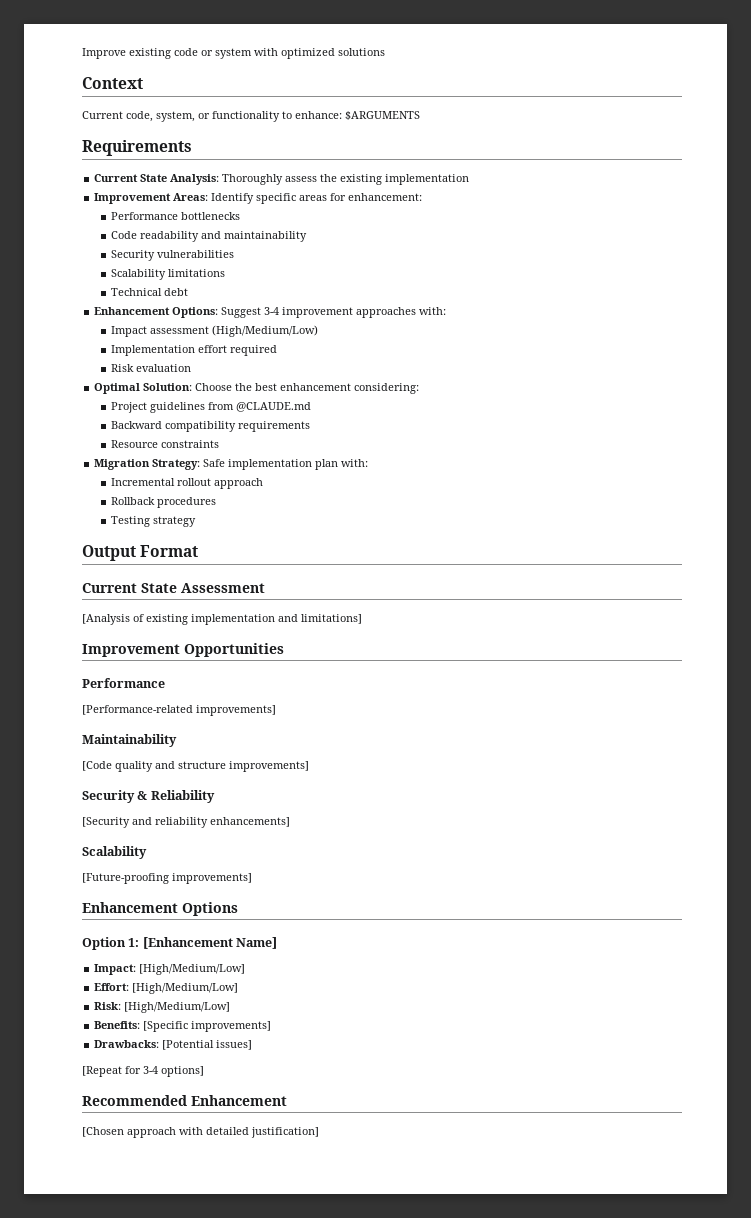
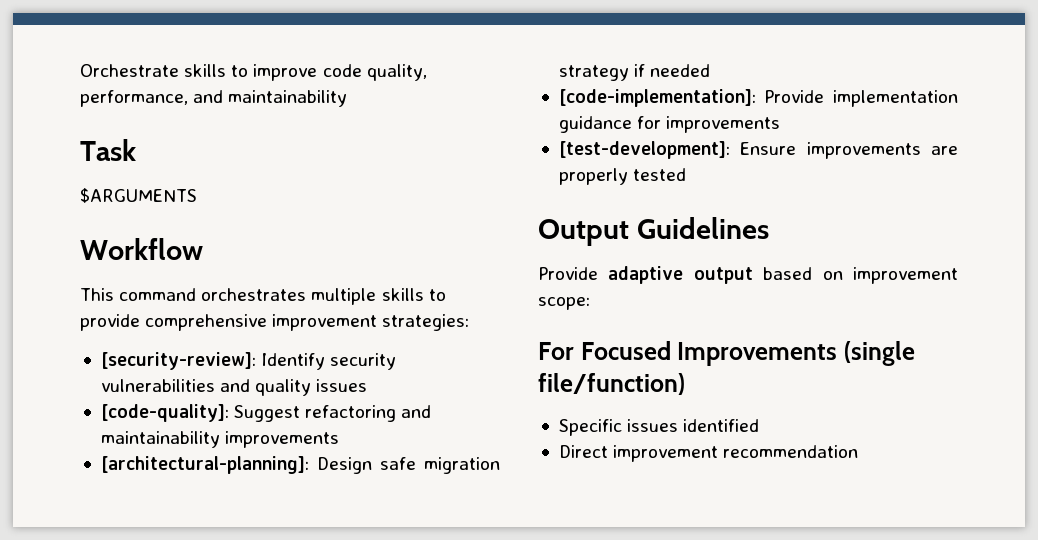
- Improve existing code or system with optimized solutions
- Context
- Current code, system, or functionality to enhance: $ARGUMENTS
- Requirements
- Current State Analysis: Thoroughly assess the existing implementation
- Improvement Areas: Identify specific areas for enhancement:
- Performance bottlenecks
- Code readability and maintainability
- Security vulnerabilities
- Scalability limitations
- Technical debt
- Enhancement Options: Suggest 3-4 improvement approaches with:
- Impact assessment (High/Medium/Low)
- Implementation effort required
- Risk evaluation
- Optimal Solution: Choose the best enhancement considering:
- Project guidelines from @CLAUDE.md
- Backward compatibility requirements
- Resource constraints
- Migration Strategy: Safe implementation plan with:
- Incremental rollout approach
- Rollback procedures
- Testing strategy
- Output Format
- Current State Assessment
- [Analysis of existing implementation and limitations]
- Improvement Opportunities
- Performance
- [Performance-related improvements]
- Maintainability
- [Code quality and structure improvements]
- Security & Reliability
- [Security and reliability enhancements]
- Scalability
- [Future-proofing improvements]
- Enhancement Options
- Option 1: [Enhancement Name]
- Impact: [High/Medium/Low]
- Effort: [High/Medium/Low]
- Risk: [High/Medium/Low]
- Benefits: [Specific improvements]
- Drawbacks: [Potential issues]
- [Repeat for 3-4 options]
- Recommended Enhancement
- [Chosen approach with detailed justification]
+ Orchestrate skills to improve code quality, performance, and maintainability
+ Task
+ $ARGUMENTS
+ Workflow
+ This command orchestrates multiple skills to provide comprehensive improvement strategies:
+ [security-review]: Identify security vulnerabilities and quality issues
+ [code-quality]: Suggest refactoring and maintainability improvements
+ [architectural-planning]: Design safe migration strategy if needed
+ [code-implementation]: Provide implementation guidance for improvements
+ [test-development]: Ensure improvements are properly tested
+ Output Guidelines
+ Provide adaptive output based on improvement scope:
+ For Focused Improvements (single file/function)
+ Specific issues identified
+ Direct improvement recommendation

